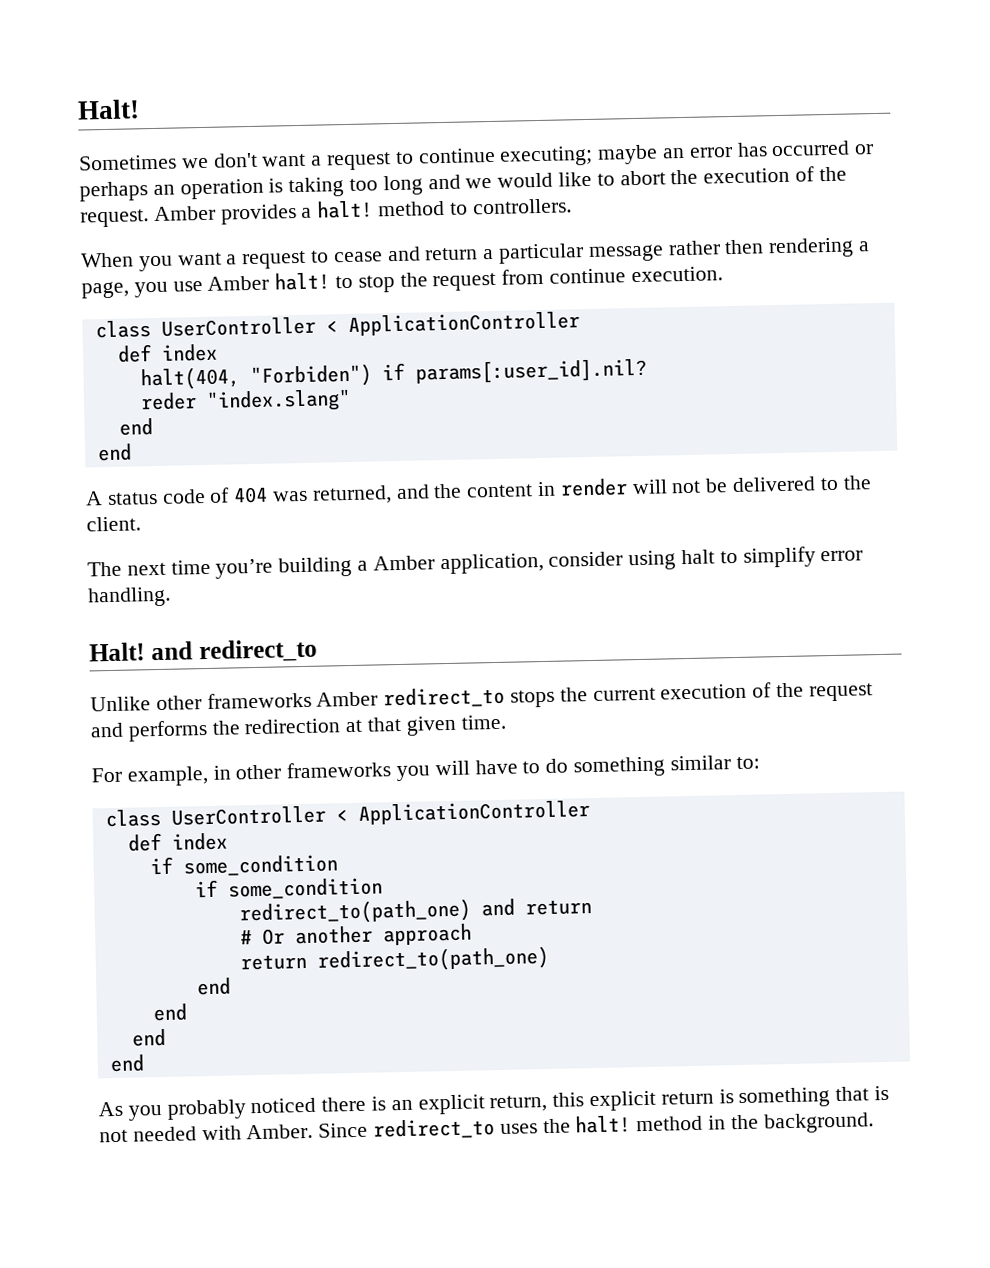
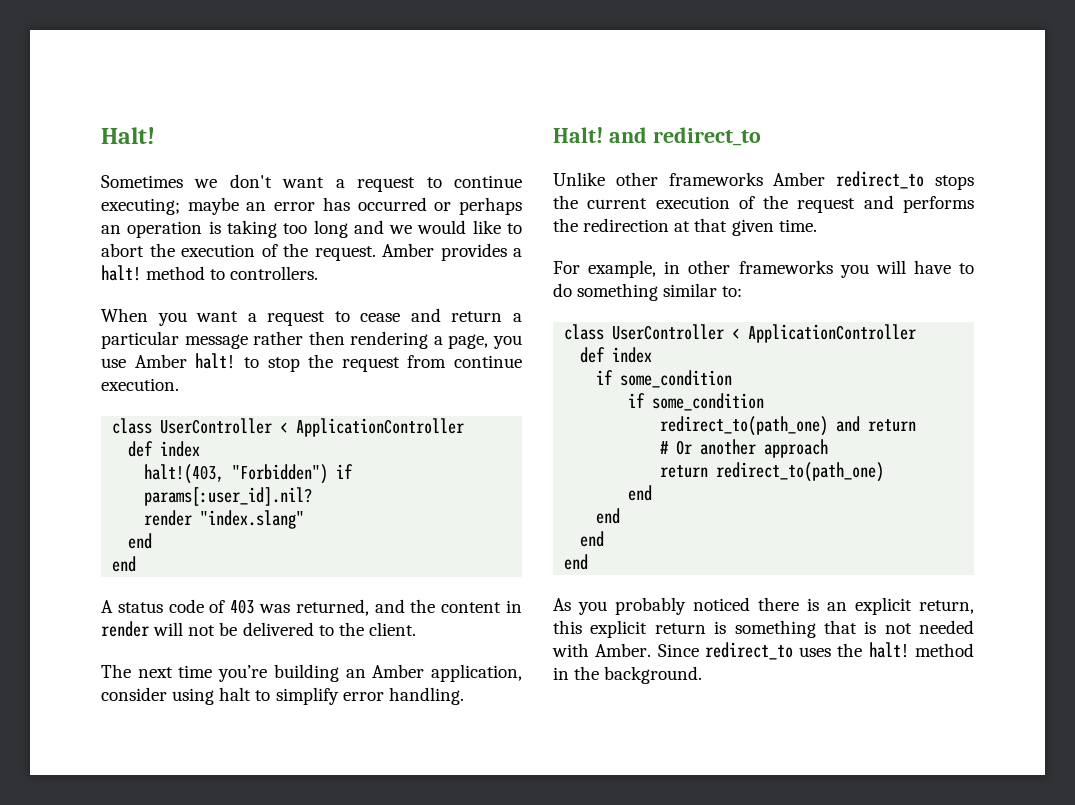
- halt(404, "Forbiden") if params[:user_id].nil?
+ halt!(403, "Forbidden") if params[:user_id].nil?
- reder "index.slang"
+ render "index.slang"
- A status code of 404 was returned, and the content in render will not be delivered to the client.
+ A status code of 403 was returned, and the content in render will not be delivered to the client.
- The next time you’re building a Amber application, consider using halt to simplify error handling.
+ The next time you’re building an Amber application, consider using halt to simplify error handling.

